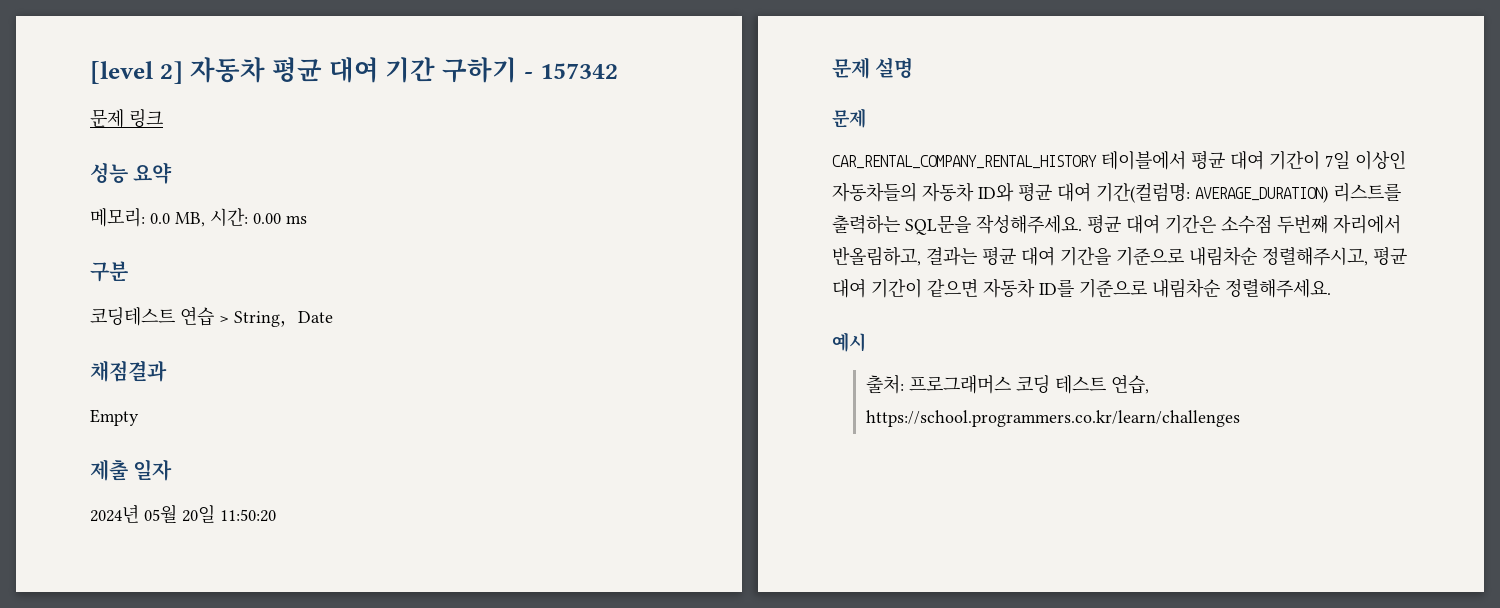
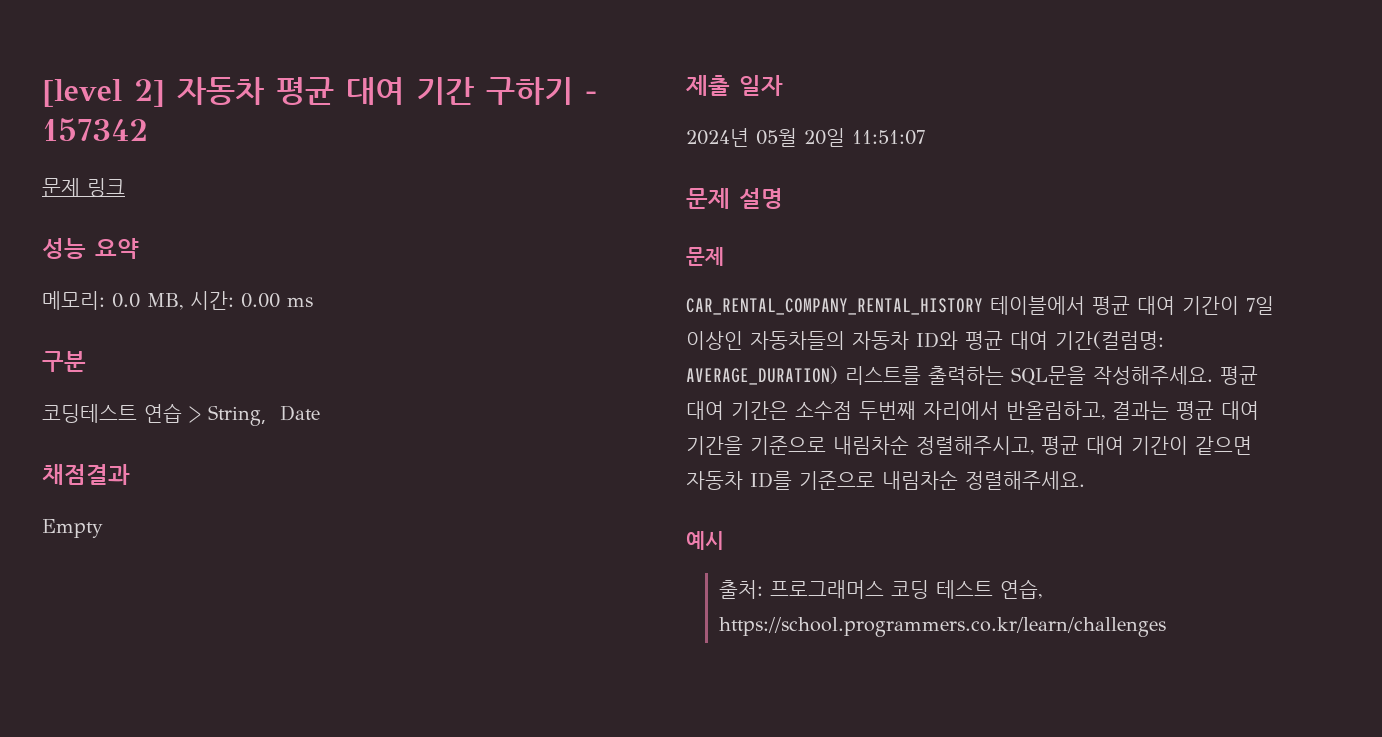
- 2024년 05월 20일 11:50:20
+ 2024년 05월 20일 11:51:07

